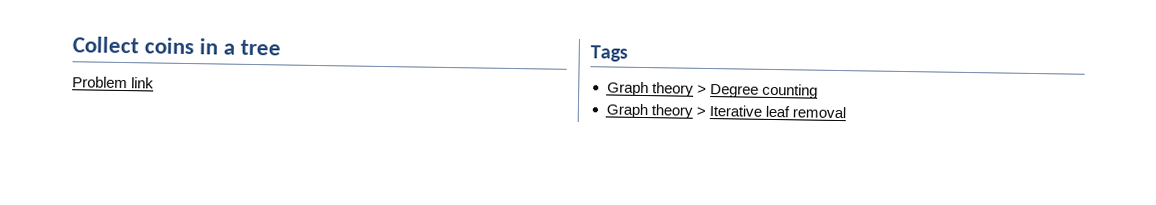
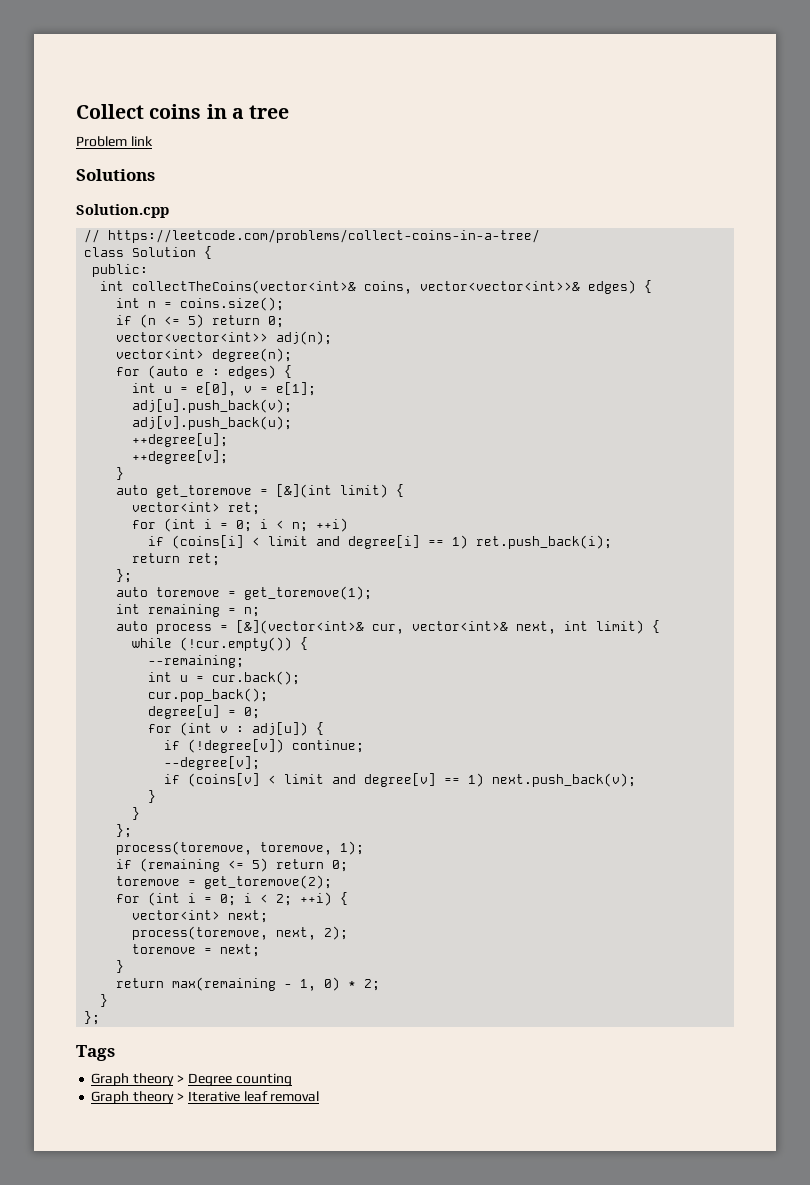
+ Solutions
+ Solution.cpp
+ // https://leetcode.com/problems/collect-coins-in-a-tree/
+ class Solution {
+ public:
+ int collectTheCoins(vector<int>& coins, vector<vector<int>>& edges) {
+ int n = coins.size();
+ if (n <= 5) return 0;
+ vector<vector<int>> adj(n);
+ vector<int> degree(n);
+ for (auto e : edges) {
+ int u = e[0], v = e[1];
+ adj[u].push_back(v);
+ adj[v].push_back(u);
+ ++degree[u];
+ ++degree[v];
+ }
+ auto get_toremove = [&](int limit) {
+ vector<int> ret;
+ for (int i = 0; i < n; ++i)
+ if (coins[i] < limit and degree[i] == 1) ret.push_back(i);
+ return ret;
+ };
+ auto toremove = get_toremove(1);
+ int remaining = n;
+ auto process = [&](vector<int>& cur, vector<int>& next, int limit) {
+ while (!cur.empty()) {
+ --remaining;
+ int u = cur.back();
+ cur.pop_back();
+ degree[u] = 0;
+ for (int v : adj[u]) {
+ if (!degree[v]) continue;
+ --degree[v];
+ if (coins[v] < limit and degree[v] == 1) next.push_back(v);
+ }
+ }
+ };
+ process(toremove, toremove, 1);
+ if (remaining <= 5) return 0;
+ toremove = get_toremove(2);
+ for (int i = 0; i < 2; ++i) {
+ vector<int> next;
+ process(toremove, next, 2);
+ toremove = next;
+ }
+ return max(remaining - 1, 0) * 2;
+ }
+ };

